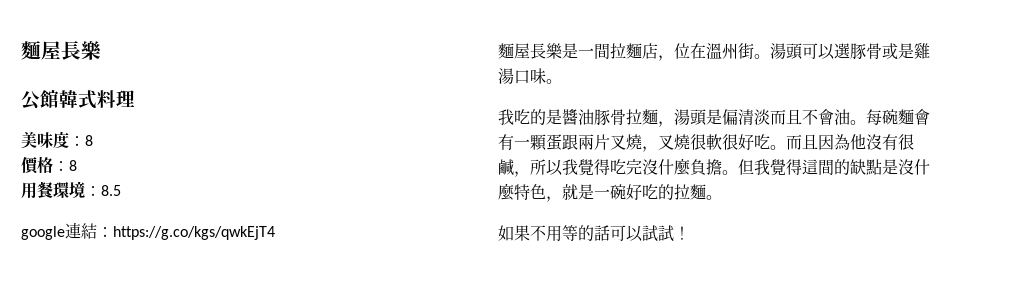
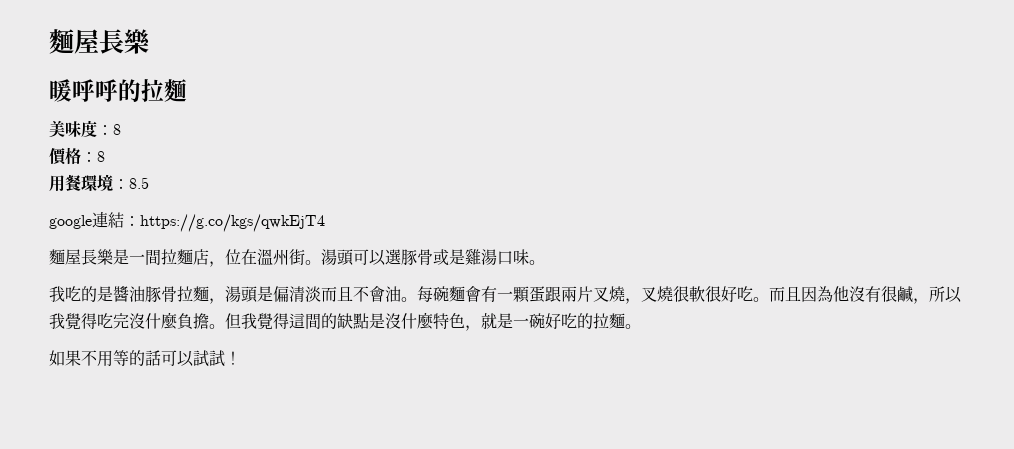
- 公館韓式料理
+ 暖呼呼的拉麵

